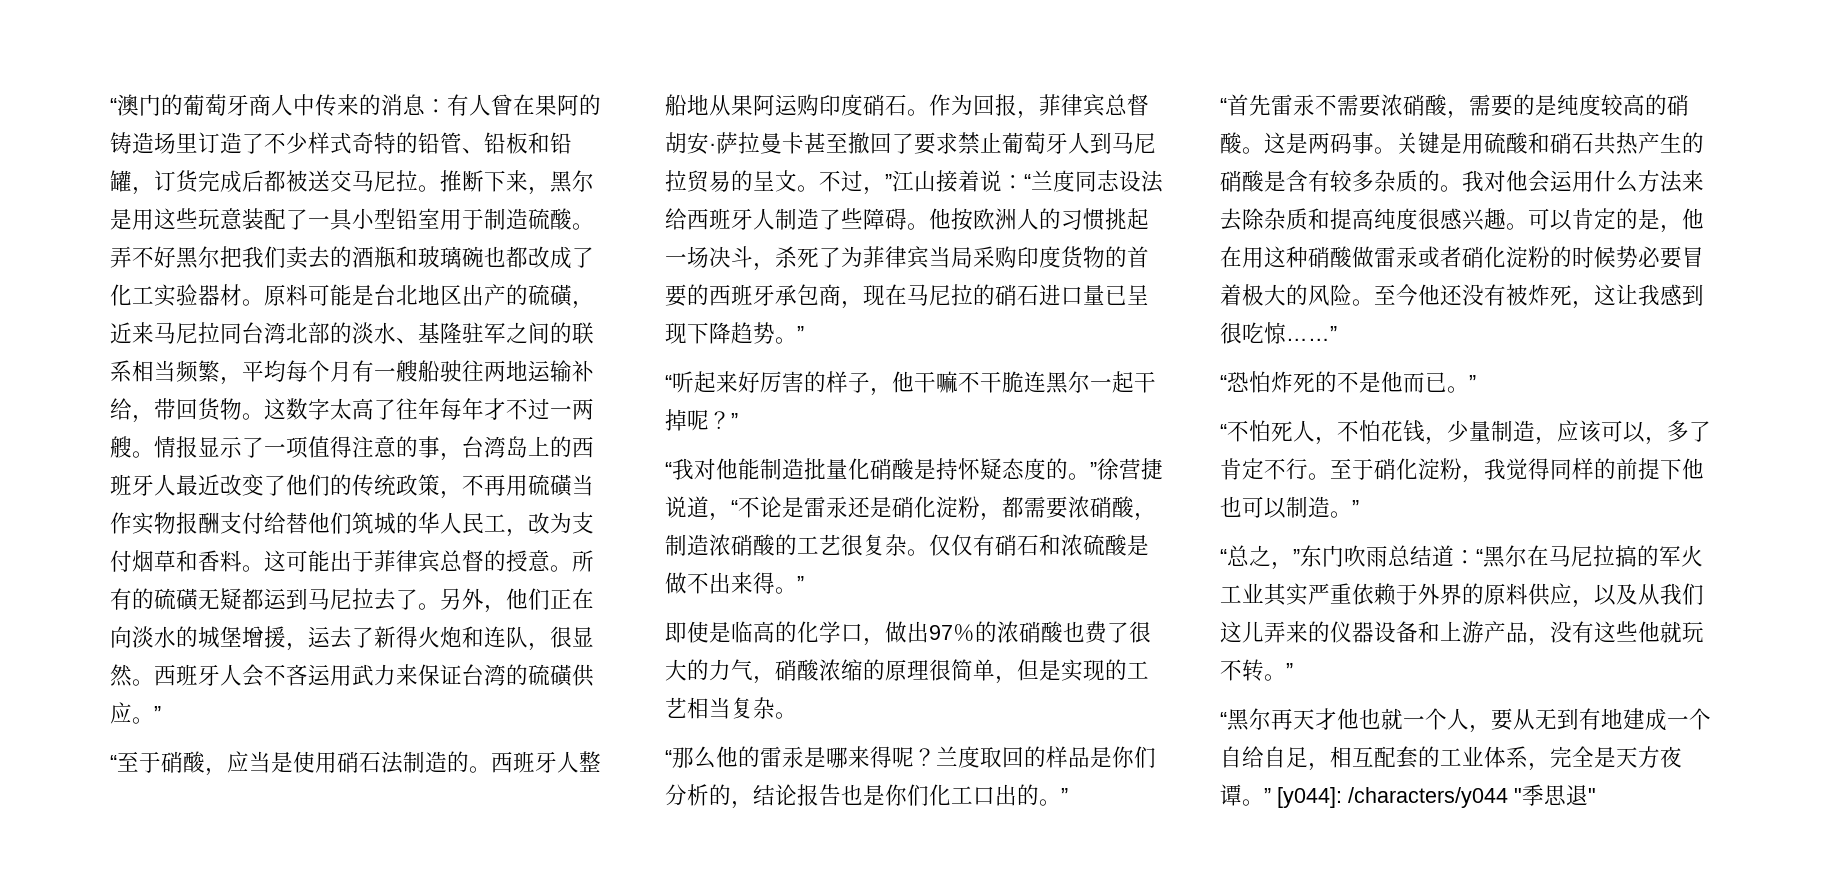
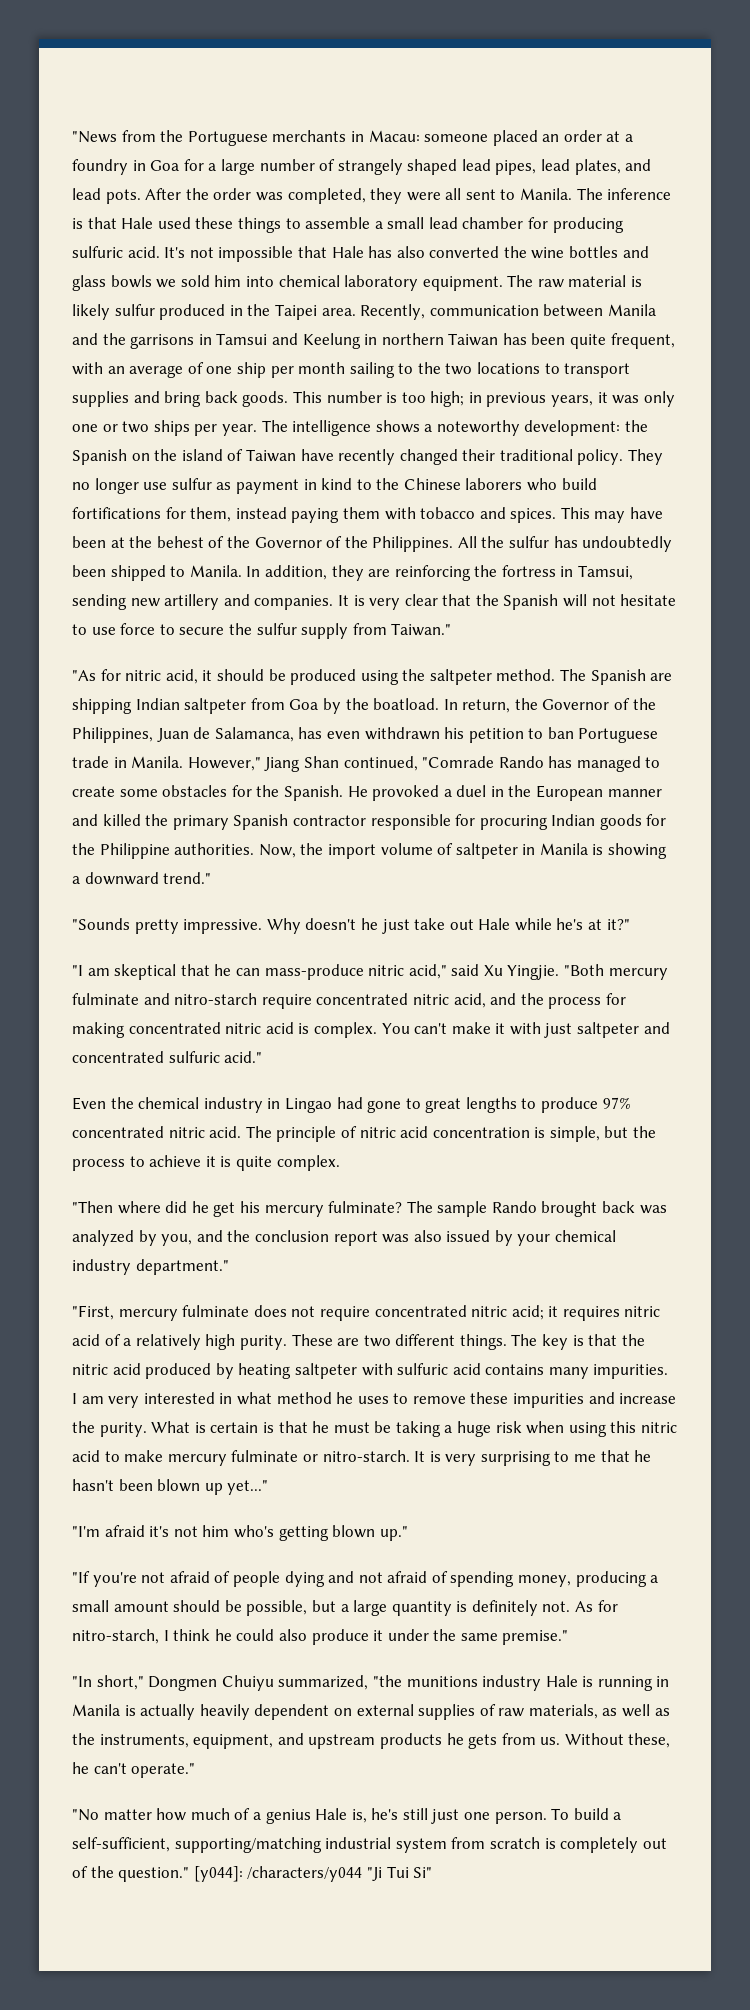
- “澳门的葡萄牙商人中传来的消息：有人曾在果阿的铸造场里订造了不少样式奇特的铅管、铅板和铅罐，订货完成后都被送交马尼拉。推断下来，黑尔是用这些玩意装配了一具小型铅室用于制造硫酸。弄不好黑尔把我们卖去的酒瓶和玻璃碗也都改成了化工实验器材。原料可能是台北地区出产的硫磺，近来马尼拉同台湾北部的淡水、基隆驻军之间的联系相当频繁，平均每个月有一艘船驶往两地运输补给，带回货物。这数字太高了往年每年才不过一两艘。情报显示了一项值得注意的事，台湾岛上的西班牙人最近改变了他们的传统政策，不再用硫磺当作实物报酬支付给替他们筑城的华人民工，改为支付烟草和香料。这可能出于菲律宾总督的授意。所有的硫磺无疑都运到马尼拉去了。另外，他们正在向淡水的城堡增援，运去了新得火炮和连队，很显然。西班牙人会不吝运用武力来保证台湾的硫磺供应。”
- “至于硝酸，应当是使用硝石法制造的。西班牙人整船地从果阿运购印度硝石。作为回报，菲律宾总督胡安·萨拉曼卡甚至撤回了要求禁止葡萄牙人到马尼拉贸易的呈文。不过，”江山接着说：“兰度同志设法给西班牙人制造了些障碍。他按欧洲人的习惯挑起一场决斗，杀死了为菲律宾当局采购印度货物的首要的西班牙承包商，现在马尼拉的硝石进口量已呈现下降趋势。”
- “听起来好厉害的样子，他干嘛不干脆连黑尔一起干掉呢？”
- “我对他能制造批量化硝酸是持怀疑态度的。”徐营捷说道，“不论是雷汞还是硝化淀粉，都需要浓硝酸，制造浓硝酸的工艺很复杂。仅仅有硝石和浓硫酸是做不出来得。”
- 即使是临高的化学口，做出97％的浓硝酸也费了很大的力气，硝酸浓缩的原理很简单，但是实现的工艺相当复杂。
- “那么他的雷汞是哪来得呢？兰度取回的样品是你们分析的，结论报告也是你们化工口出的。”
- “首先雷汞不需要浓硝酸，需要的是纯度较高的硝酸。这是两码事。关键是用硫酸和硝石共热产生的硝酸是含有较多杂质的。我对他会运用什么方法来去除杂质和提高纯度很感兴趣。可以肯定的是，他在用这种硝酸做雷汞或者硝化淀粉的时候势必要冒着极大的风险。至今他还没有被炸死，这让我感到很吃惊……”
- “恐怕炸死的不是他而已。”
- “不怕死人，不怕花钱，少量制造，应该可以，多了肯定不行。至于硝化淀粉，我觉得同样的前提下他也可以制造。”
- “总之，”东门吹雨总结道：“黑尔在马尼拉搞的军火工业其实严重依赖于外界的原料供应，以及从我们这儿弄来的仪器设备和上游产品，没有这些他就玩不转。”
- “黑尔再天才他也就一个人，要从无到有地建成一个自给自足，相互配套的工业体系，完全是天方夜谭。” [y044]: /characters/y044 "季思退"
+ "News from the Portuguese merchants in Macau: someone placed an order at a foundry in Goa for a large number of strangely shaped lead pipes, lead plates, and lead pots. After the order was completed, they were all sent to Manila. The inference is that Hale used these things to assemble a small lead chamber for producing sulfuric acid. It's not impossible that Hale has also converted the wine bottles and glass bowls we sold him into chemical laboratory equipment. The raw material is likely sulfur produced in the Taipei area. Recently, communication between Manila and the garrisons in Tamsui and Keelung in northern Taiwan has been quite frequent, with an average of one ship per month sailing to the two locations to transport supplies and bring back goods. This number is too high; in previous years, it was only one or two ships per year. The intelligence shows a noteworthy development: the Spanish on the island of Taiwan have recently changed their traditional policy. They no longer use sulfur as payment in kind to the Chinese laborers who build fortifications for them, instead paying them with tobacco and spices. This may have been at the behest of the Governor of the Philippines. All the sulfur has undoubtedly been shipped to Manila. In addition, they are reinforcing the fortress in Tamsui, sending new artillery and companies. It is very clear that the Spanish will not hesitate to use force to secure the sulfur supply from Taiwan."
+ "As for nitric acid, it should be produced using the saltpeter method. The Spanish are shipping Indian saltpeter from Goa by the boatload. In return, the Governor of the Philippines, Juan de Salamanca, has even withdrawn his petition to ban Portuguese trade in Manila. However," Jiang Shan continued, "Comrade Rando has managed to create some obstacles for the Spanish. He provoked a duel in the European manner and killed the primary Spanish contractor responsible for procuring Indian goods for the Philippine authorities. Now, the import volume of saltpeter in Manila is showing a downward trend."
+ "Sounds pretty impressive. Why doesn't he just take out Hale while he's at it?"
+ "I am skeptical that he can mass-produce nitric acid," said Xu Yingjie. "Both mercury fulminate and nitro-starch require concentrated nitric acid, and the process for making concentrated nitric acid is complex. You can't make it with just saltpeter and concentrated sulfuric acid."
+ Even the chemical industry in Lingao had gone to great lengths to produce 97% concentrated nitric acid. The principle of nitric acid concentration is simple, but the process to achieve it is quite complex.
+ "Then where did he get his mercury fulminate? The sample Rando brought back was analyzed by you, and the conclusion report was also issued by your chemical industry department."
+ "First, mercury fulminate does not require concentrated nitric acid; it requires nitric acid of a relatively high purity. These are two different things. The key is that the nitric acid produced by heating saltpeter with sulfuric acid contains many impurities. I am very interested in what method he uses to remove these impurities and increase the purity. What is certain is that he must be taking a huge risk when using this nitric acid to make mercury fulminate or nitro-starch. It is very surprising to me that he hasn't been blown up yet..."
+ "I'm afraid it's not him who's getting blown up."
+ "If you're not afraid of people dying and not afraid of spending money, producing a small amount should be possible, but a large quantity is definitely not. As for nitro-starch, I think he could also produce it under the same premise."
+ "In short," Dongmen Chuiyu summarized, "the munitions industry Hale is running in Manila is actually heavily dependent on external supplies of raw materials, as well as the instruments, equipment, and upstream products he gets from us. Without these, he can't operate."
+ "No matter how much of a genius Hale is, he's still just one person. To build a self-sufficient, supporting/matching industrial system from scratch is completely out of the question." [y044]: /characters/y044 "Ji Tui Si"

